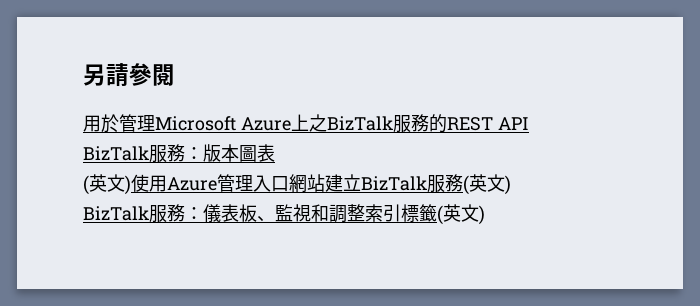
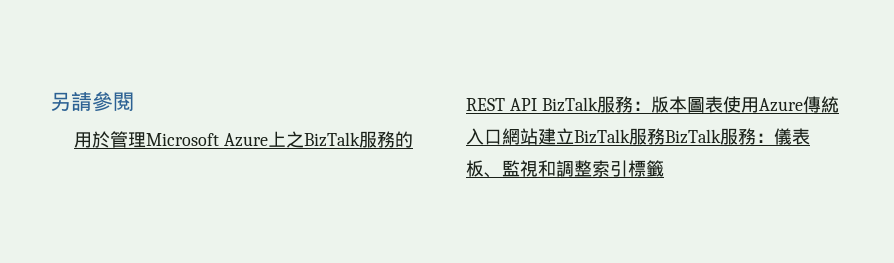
- 用於管理Microsoft Azure上之BizTalk服務的REST API
- BizTalk服務：版本圖表
- (英文)使用Azure管理入口網站建立BizTalk服務(英文)
- BizTalk服務：儀表板、監視和調整索引標籤(英文)
+ 用於管理Microsoft Azure上之BizTalk服務的REST API BizTalk服務：版本圖表使用Azure傳統入口網站建立BizTalk服務BizTalk服務：儀表板、監視和調整索引標籤

